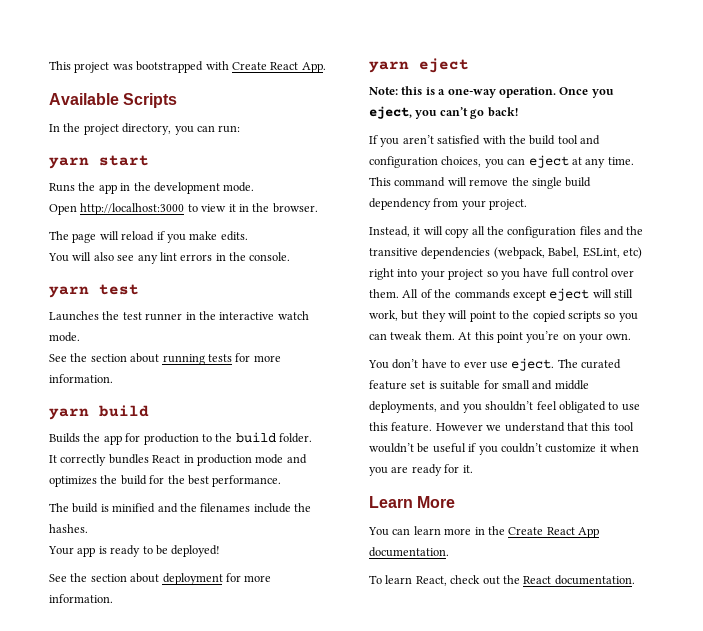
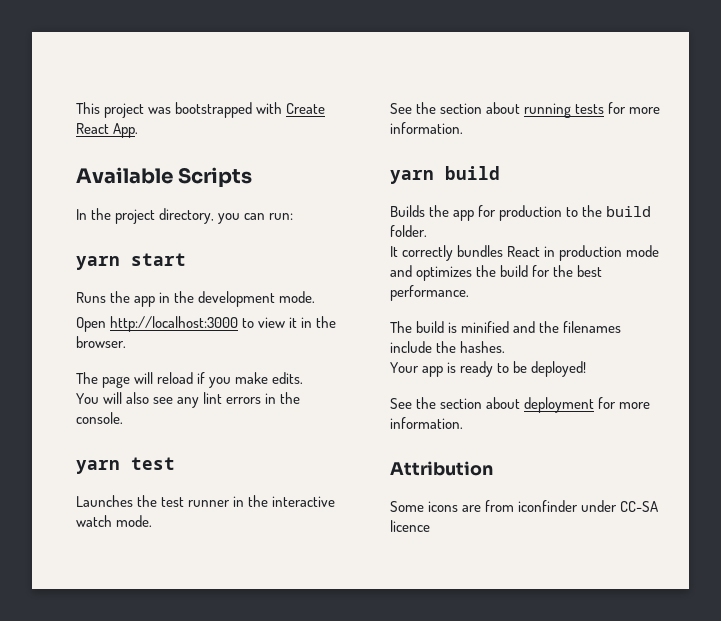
- yarn eject
- Note: this is a one-way operation. Once you eject, you can’t go back!
- If you aren’t satisfied with the build tool and configuration choices, you can eject at any time. This command will remove the single build dependency from your project.
- Instead, it will copy all the configuration files and the transitive dependencies (webpack, Babel, ESLint, etc) right into your project so you have full control over them. All of the commands except eject will still work, but they will point to the copied scripts so you can tweak them. At this point you’re on your own.
- You don’t have to ever use eject. The curated feature set is suitable for small and middle deployments, and you shouldn’t feel obligated to use this feature. However we understand that this tool wouldn’t be useful if you couldn’t customize it when you are ready for it.
- Learn More
- You can learn more in the Create React App documentation.
- To learn React, check out the React documentation.
+ Attribution
+ Some icons are from iconfinder under CC-SA licence

